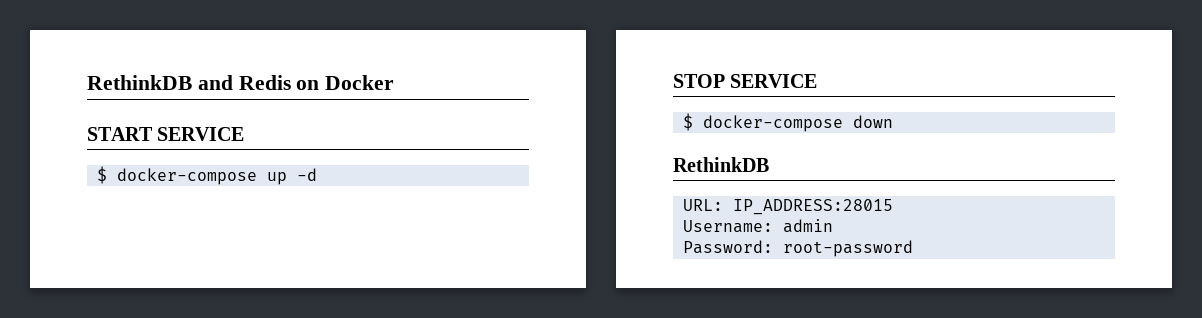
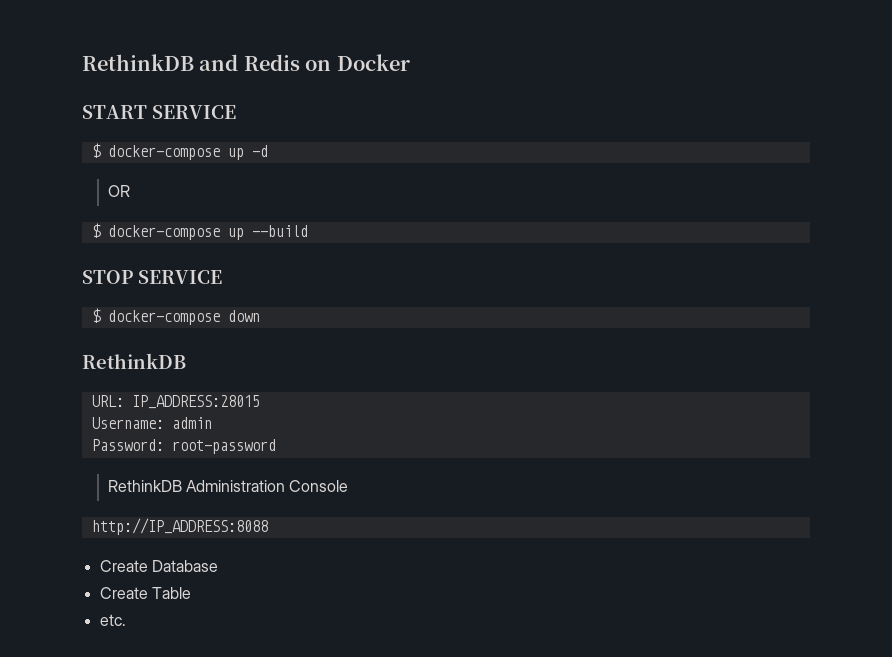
+ OR
+ $ docker-compose up --build
+ RethinkDB Administration Console
+ http://IP_ADDRESS:8088
+ Create Database
+ Create Table
+ etc.

